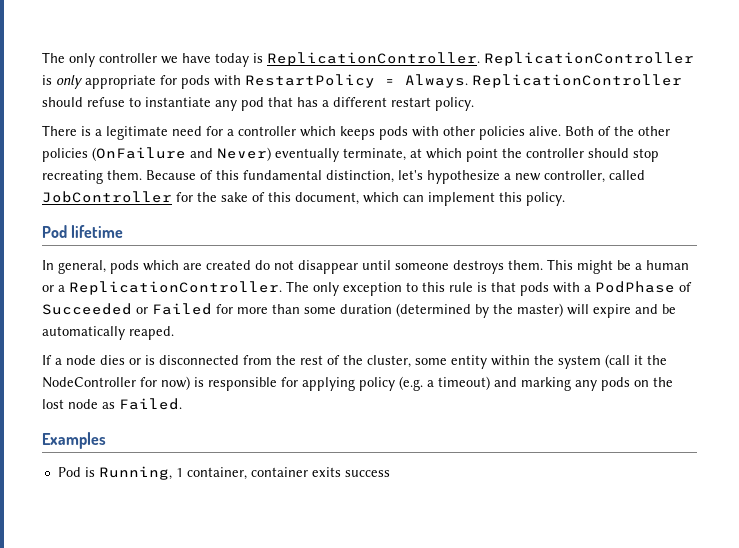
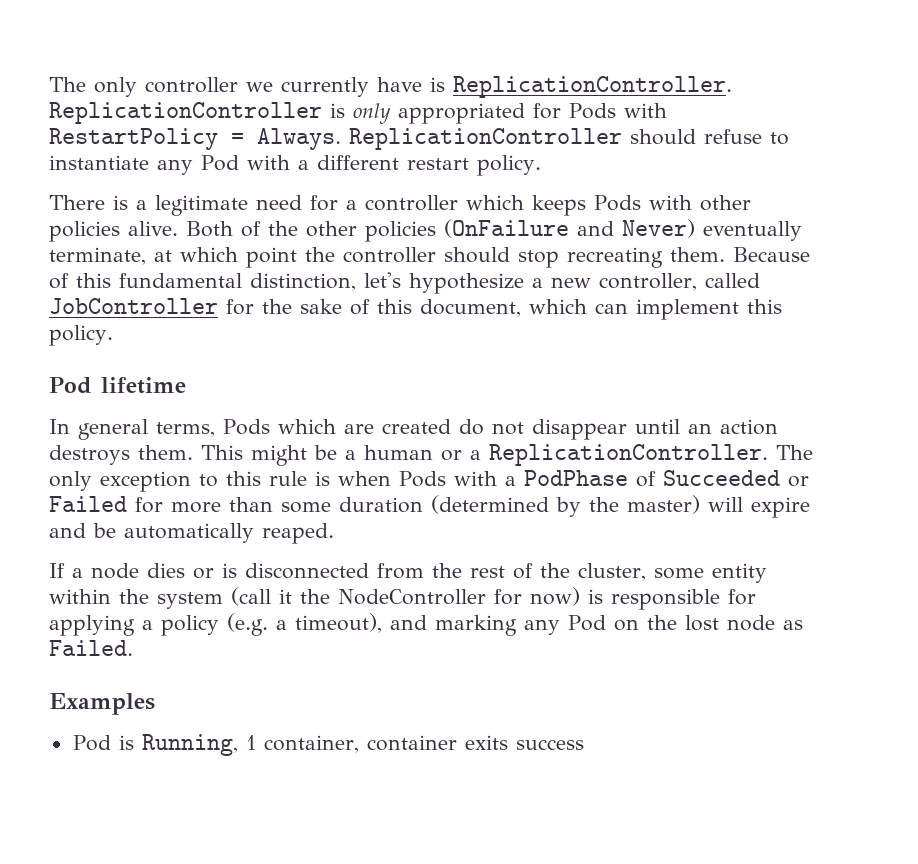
- The only controller we have today is ReplicationController.
+ The only controller we currently have is ReplicationController.
- ReplicationController is only appropriate for pods with RestartPolicy = Always.
+ ReplicationController is only appropriated for Pods with RestartPolicy = Always.
- ReplicationController should refuse to instantiate any pod that has a different restart policy.
+ ReplicationController should refuse to instantiate any Pod with a different restart policy.
- There is a legitimate need for a controller which keeps pods with other policies alive.
+ There is a legitimate need for a controller which keeps Pods with other policies alive.
- In general, pods which are created do not disappear until someone destroys them.
+ In general terms, Pods which are created do not disappear until an action destroys them.
- The only exception to this rule is that pods with a PodPhase of Succeeded or Failed for more than some duration (determined by the master) will expire and be automatically reaped.
+ The only exception to this rule is when Pods with a PodPhase of Succeeded or Failed for more than some duration (determined by the master) will expire and be automatically reaped.
- If a node dies or is disconnected from the rest of the cluster, some entity within the system (call it the NodeController for now) is responsible for applying policy (e.g. a timeout) and marking any pods on the lost node as Failed.
+ If a node dies or is disconnected from the rest of the cluster, some entity within the system (call it the NodeController for now) is responsible for applying a policy (e.g. a timeout), and marking any Pod on the lost node as Failed.

